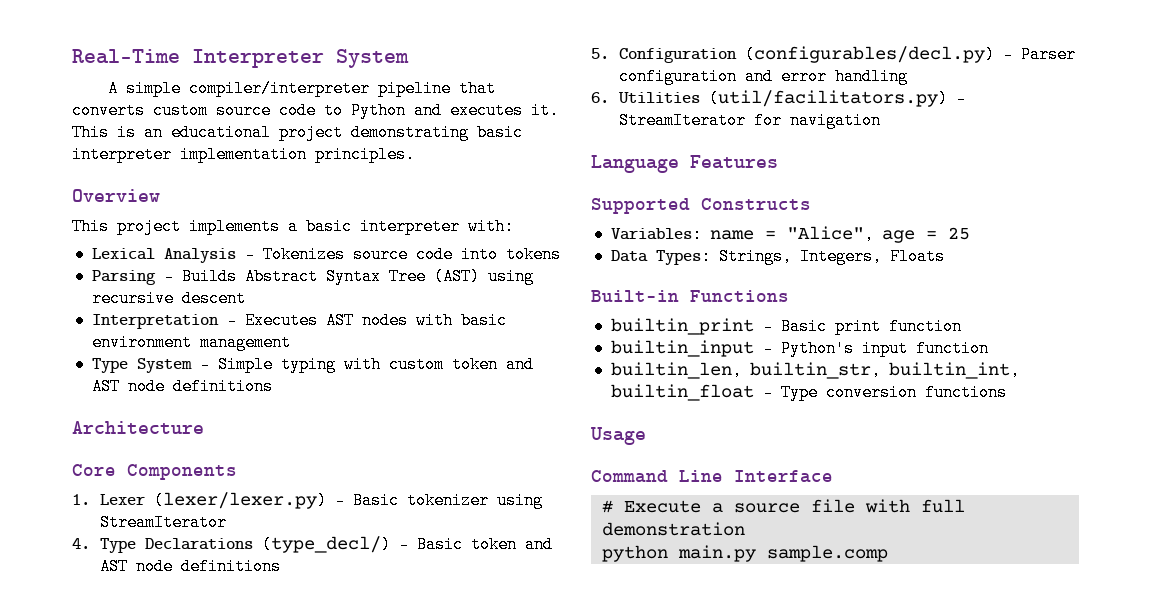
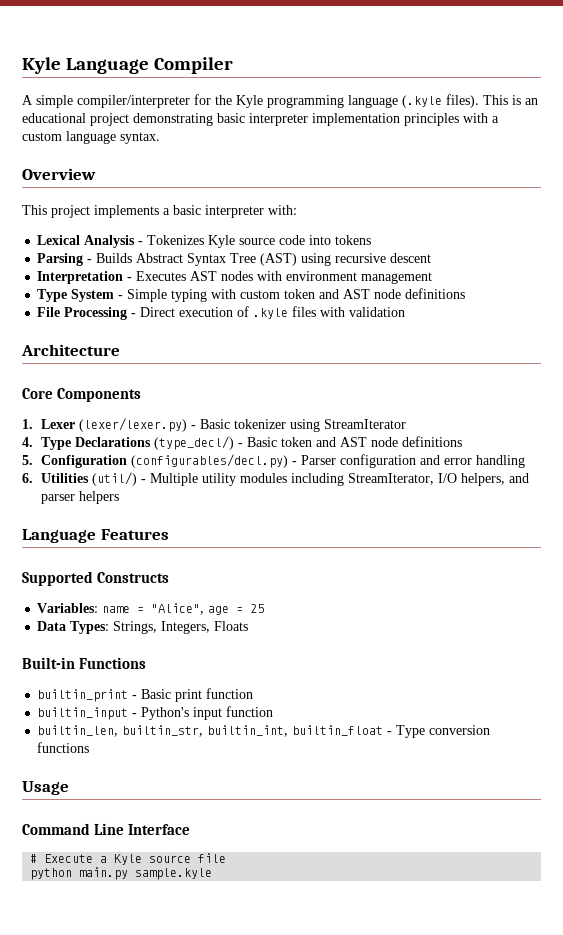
- Real-Time Interpreter System
+ Kyle Language Compiler
- A simple compiler/interpreter pipeline that converts custom source code to Python and executes it.
+ A simple compiler/interpreter for the Kyle programming language (.kyle files).
- This is an educational project demonstrating basic interpreter implementation principles.
+ This is an educational project demonstrating basic interpreter implementation principles with a custom language syntax.
- Lexical Analysis - Tokenizes source code into tokens
+ Lexical Analysis - Tokenizes Kyle source code into tokens
- Interpretation - Executes AST nodes with basic environment management
+ Interpretation - Executes AST nodes with environment management
+ File Processing - Direct execution of .kyle files with validation
- 6. Utilities (util/facilitators.py) - StreamIterator for navigation
+ 6. Utilities (util/) - Multiple utility modules including StreamIterator, I/O helpers, and parser helpers
- # Execute a source file with full demonstration
+ # Execute a Kyle source file
- python main.py sample.comp
+ python main.py sample.kyle

